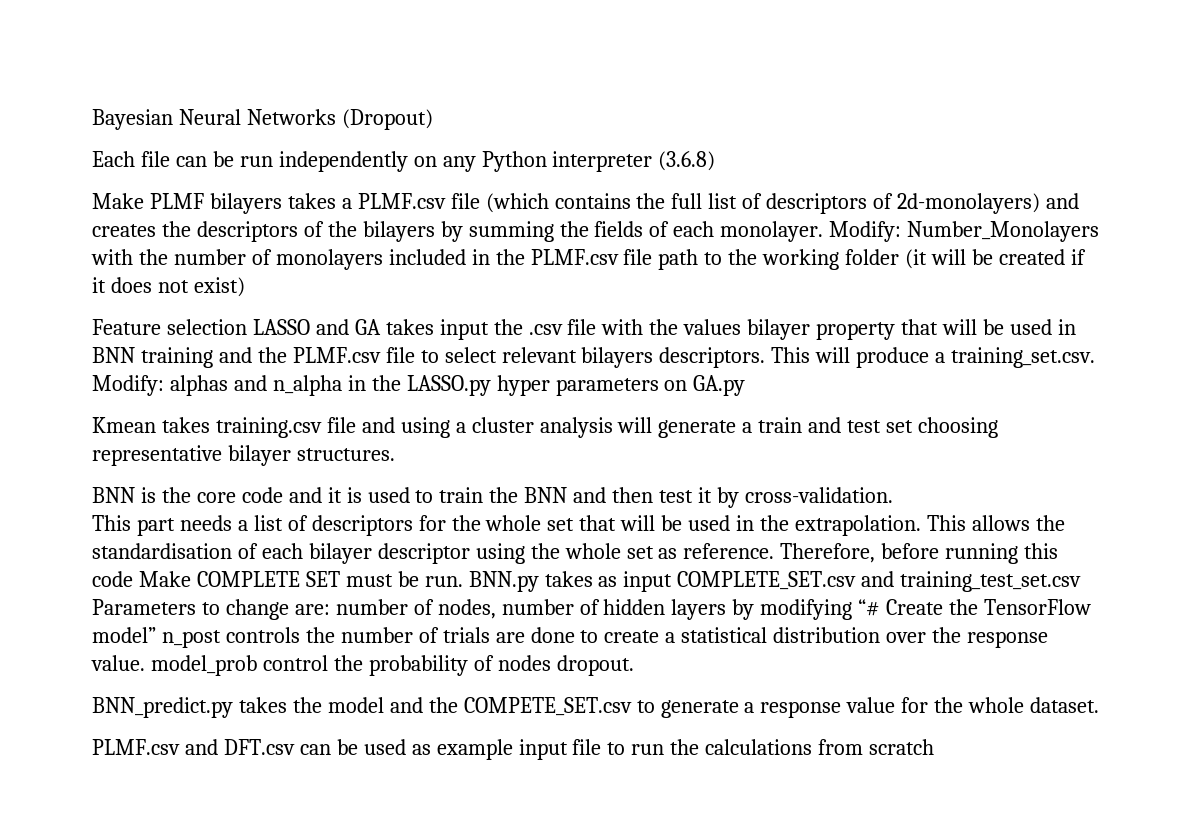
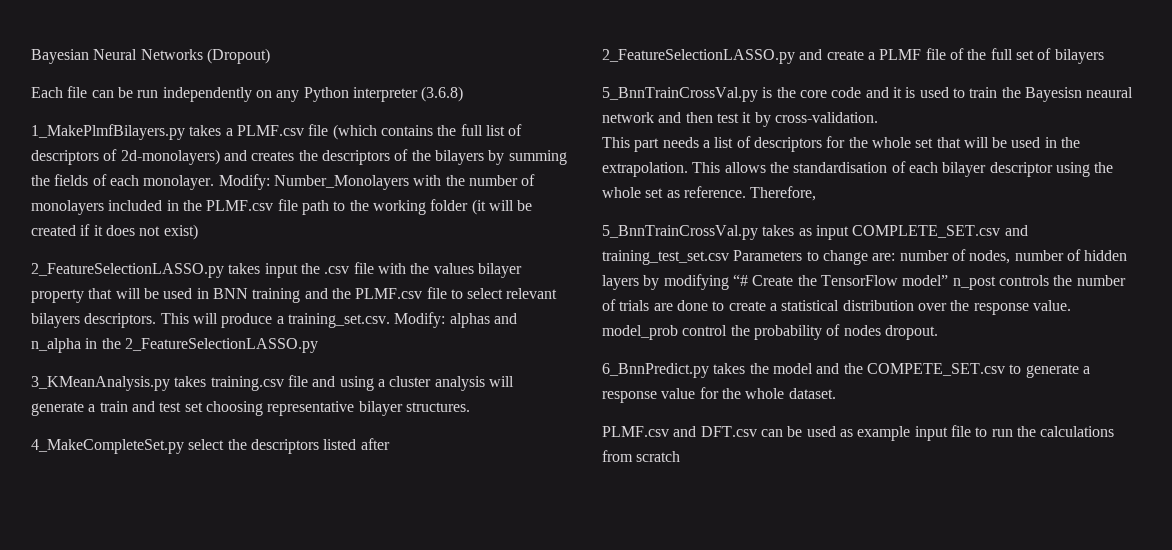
- Make PLMF bilayers takes a PLMF.csv file (which contains the full list of descriptors of 2d-monolayers) and creates the descriptors of the bilayers by summing the fields of each monolayer.
+ 1_MakePlmfBilayers.py takes a PLMF.csv file (which contains the full list of descriptors of 2d-monolayers) and creates the descriptors of the bilayers by summing the fields of each monolayer.
- Feature selection LASSO and GA takes input the .csv file with the values bilayer property that will be used in BNN training and the PLMF.csv file to select relevant bilayers descriptors.
+ 2_FeatureSelectionLASSO.py takes input the .csv file with the values bilayer property that will be used in BNN training and the PLMF.csv file to select relevant bilayers descriptors.
- This will produce a training_set.csv. Modify: alphas and n_alpha in the LASSO.py hyper parameters on GA.py
- Kmean takes training.csv file and using a cluster analysis will generate a train and test set choosing representative bilayer structures.
+ This will produce a training_set.csv. Modify: alphas and n_alpha in the 2_FeatureSelectionLASSO.py
+ 3_KMeanAnalysis.py takes training.csv file and using a cluster analysis will generate a train and test set choosing representative bilayer structures.
- BNN is the core code and it is used to train the BNN and then test it by cross-validation.
+ 4_MakeCompleteSet.py select the descriptors listed after 2_FeatureSelectionLASSO.py and create a PLMF file of the full set of bilayers
+ 5_BnnTrainCrossVal.py is the core code and it is used to train the Bayesisn neaural network and then test it by cross-validation.
- Therefore, before running this code Make COMPLETE SET must be run. BNN.py takes as input COMPLETE_SET.csv and training_test_set.csv Parameters to change are: number of nodes, number of hidden layers by modifying “# Create the TensorFlow model” n_post controls the number of trials are done to create a statistical distribution over the response value. model_prob control the probability of nodes dropout.
+ Therefore,
+ 5_BnnTrainCrossVal.py takes as input COMPLETE_SET.csv and training_test_set.csv Parameters to change are: number of nodes, number of hidden layers by modifying “# Create the TensorFlow model” n_post controls the number of trials are done to create a statistical distribution over the response value. model_prob control the probability of nodes dropout.
- BNN_predict.py takes the model and the COMPETE_SET.csv to generate a response value for the whole dataset.
+ 6_BnnPredict.py takes the model and the COMPETE_SET.csv to generate a response value for the whole dataset.

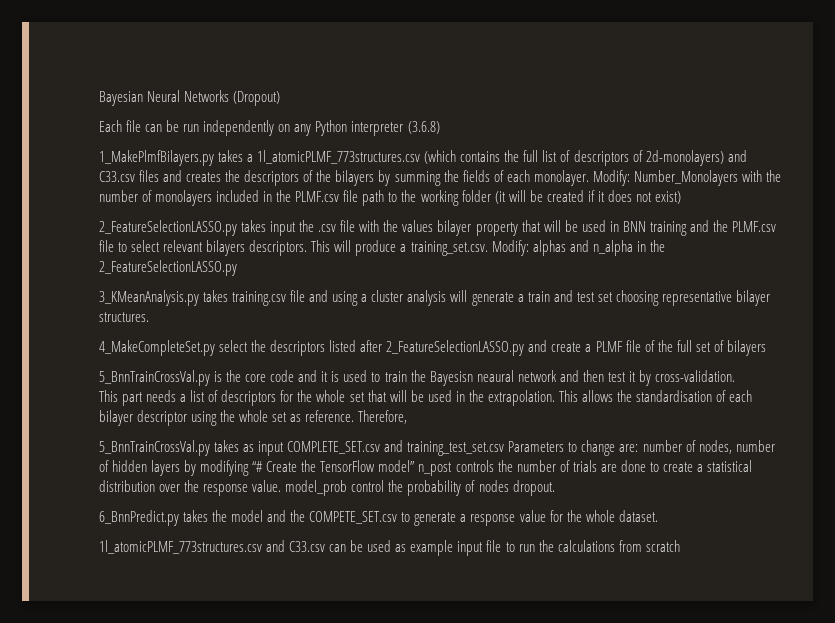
- 1_MakePlmfBilayers.py takes a PLMF.csv file (which contains the full list of descriptors of 2d-monolayers) and creates the descriptors of the bilayers by summing the fields of each monolayer.
+ 1_MakePlmfBilayers.py takes a 1l_atomicPLMF_773structures.csv (which contains the full list of descriptors of 2d-monolayers) and C33.csv files and creates the descriptors of the bilayers by summing the fields of each monolayer.
- PLMF.csv and DFT.csv can be used as example input file to run the calculations from scratch
+ 1l_atomicPLMF_773structures.csv and C33.csv can be used as example input file to run the calculations from scratch

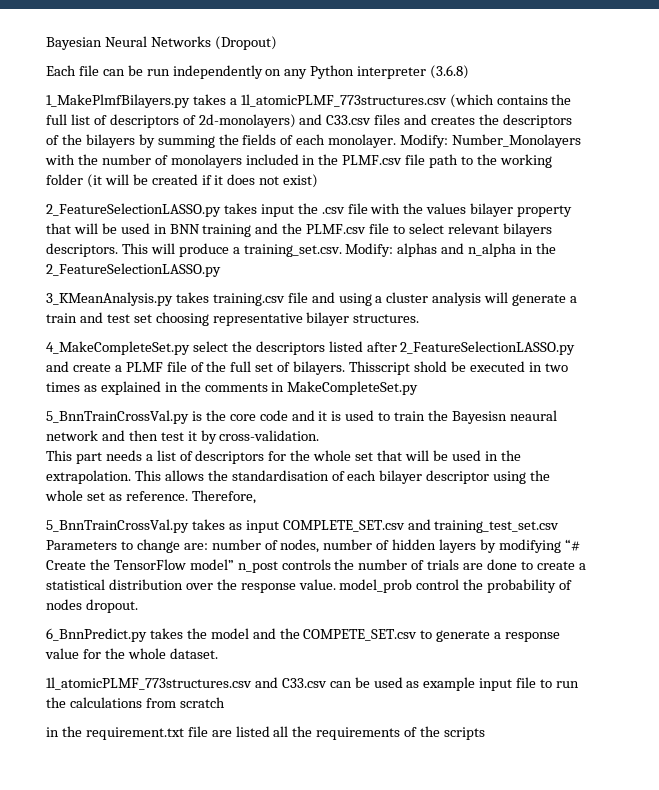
- 4_MakeCompleteSet.py select the descriptors listed after 2_FeatureSelectionLASSO.py and create a PLMF file of the full set of bilayers
+ 4_MakeCompleteSet.py select the descriptors listed after 2_FeatureSelectionLASSO.py and create a PLMF file of the full set of bilayers. Thisscript shold be executed in two times as explained in the comments in MakeCompleteSet.py
+ in the requirement.txt file are listed all the requirements of the scripts

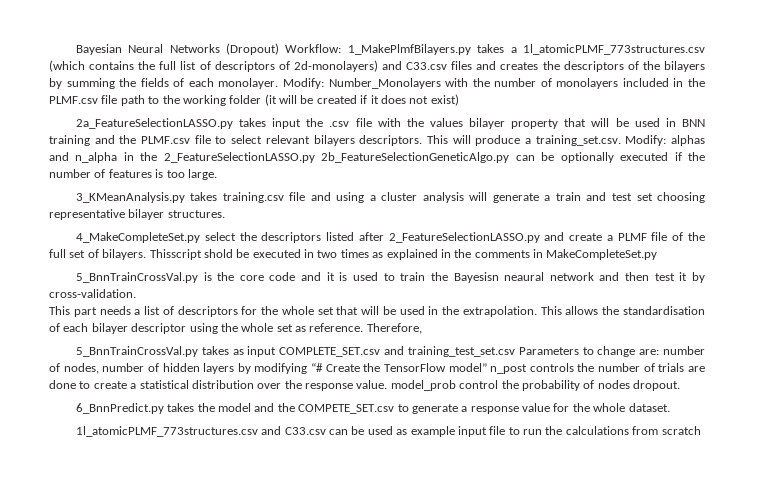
- Bayesian Neural Networks (Dropout)
- Each file can be run independently on any Python interpreter (3.6.8)
- 1_MakePlmfBilayers.py takes a 1l_atomicPLMF_773structures.csv (which contains the full list of descriptors of 2d-monolayers) and C33.csv files and creates the descriptors of the bilayers by summing the fields of each monolayer.
+ Bayesian Neural Networks (Dropout) Workflow: 1_MakePlmfBilayers.py takes a 1l_atomicPLMF_773structures.csv (which contains the full list of descriptors of 2d-monolayers) and C33.csv files and creates the descriptors of the bilayers by summing the fields of each monolayer.
- 2_FeatureSelectionLASSO.py takes input the .csv file with the values bilayer property that will be used in BNN training and the PLMF.csv file to select relevant bilayers descriptors.
+ 2a_FeatureSelectionLASSO.py takes input the .csv file with the values bilayer property that will be used in BNN training and the PLMF.csv file to select relevant bilayers descriptors.
- This will produce a training_set.csv. Modify: alphas and n_alpha in the 2_FeatureSelectionLASSO.py
+ This will produce a training_set.csv. Modify: alphas and n_alpha in the 2_FeatureSelectionLASSO.py 2b_FeatureSelectionGeneticAlgo.py can be optionally executed if the number of features is too large.
- in the requirement.txt file are listed all the requirements of the scripts

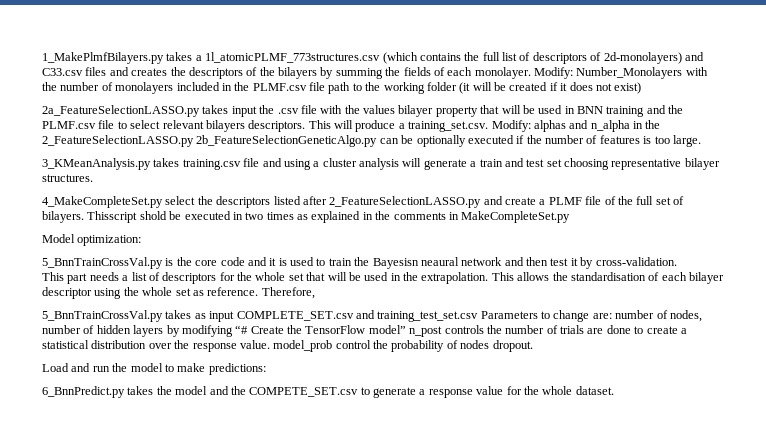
- Bayesian Neural Networks (Dropout) Workflow: 1_MakePlmfBilayers.py takes a 1l_atomicPLMF_773structures.csv (which contains the full list of descriptors of 2d-monolayers) and C33.csv files and creates the descriptors of the bilayers by summing the fields of each monolayer.
+ 1_MakePlmfBilayers.py takes a 1l_atomicPLMF_773structures.csv (which contains the full list of descriptors of 2d-monolayers) and C33.csv files and creates the descriptors of the bilayers by summing the fields of each monolayer.
+ Model optimization:
+ Load and run the model to make predictions:
- 1l_atomicPLMF_773structures.csv and C33.csv can be used as example input file to run the calculations from scratch

